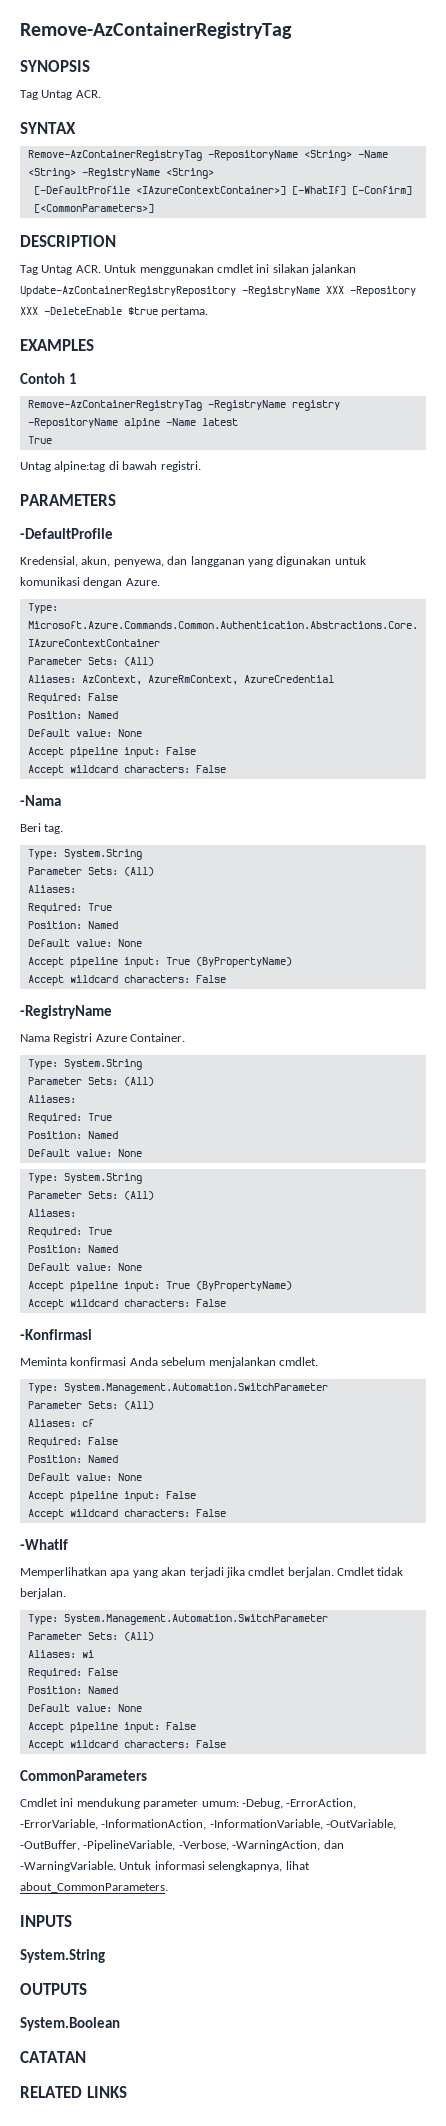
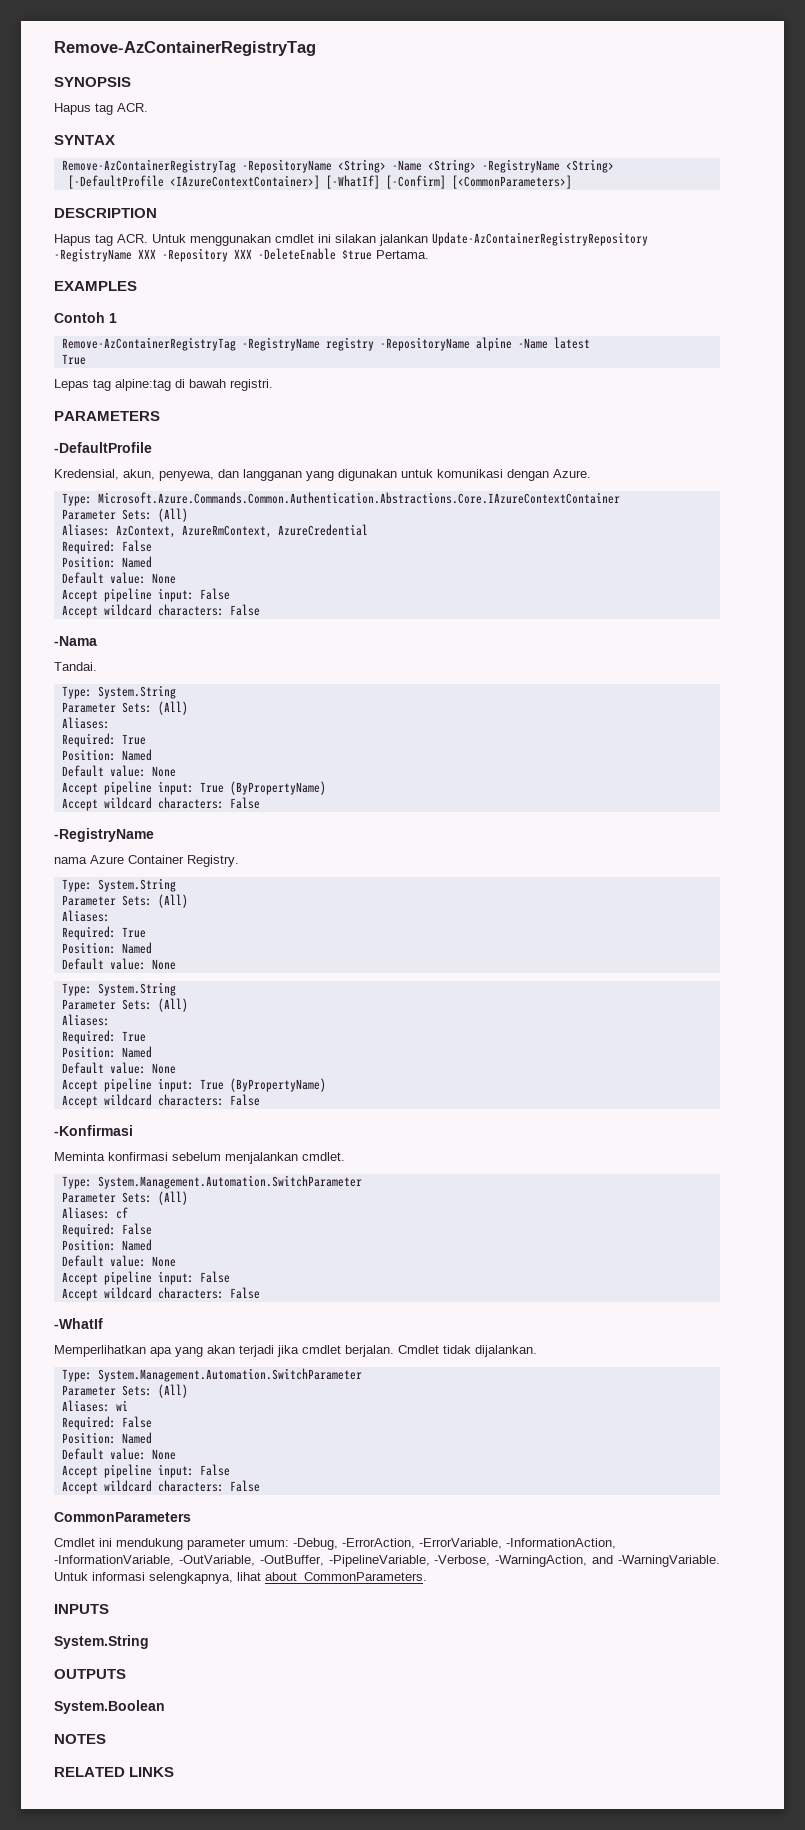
  SYNOPSIS
- Tag Untag ACR.
+ Hapus tag ACR.
- Tag Untag ACR. Untuk menggunakan cmdlet ini silakan jalankan Update-AzContainerRegistryRepository -RegistryName XXX -Repository XXX -DeleteEnable $true pertama.
+ Hapus tag ACR. Untuk menggunakan cmdlet ini silakan jalankan Update-AzContainerRegistryRepository -RegistryName XXX -Repository XXX -DeleteEnable $true Pertama.
- Untag alpine:tag di bawah registri.
+ Lepas tag alpine:tag di bawah registri.
- Beri tag.
+ Tandai.
- Nama Registri Azure Container.
+ nama Azure Container Registry.
- Meminta konfirmasi Anda sebelum menjalankan cmdlet.
+ Meminta konfirmasi sebelum menjalankan cmdlet.
- Cmdlet tidak berjalan.
+ Cmdlet tidak dijalankan.
- Cmdlet ini mendukung parameter umum: -Debug, -ErrorAction, -ErrorVariable, -InformationAction, -InformationVariable, -OutVariable, -OutBuffer, -PipelineVariable, -Verbose, -WarningAction, dan -WarningVariable.
+ Cmdlet ini mendukung parameter umum: -Debug, -ErrorAction, -ErrorVariable, -InformationAction, -InformationVariable, -OutVariable, -OutBuffer, -PipelineVariable, -Verbose, -WarningAction, and -WarningVariable.
- CATATAN
+ NOTES

